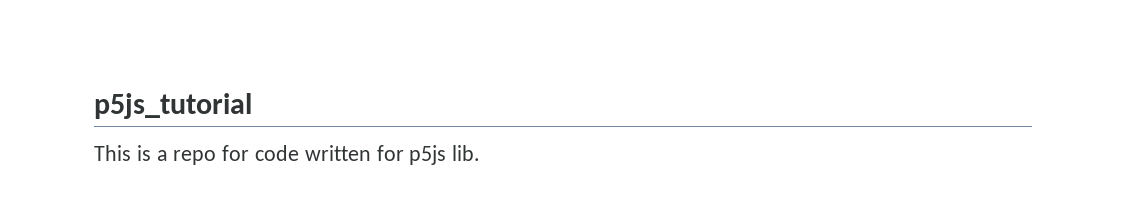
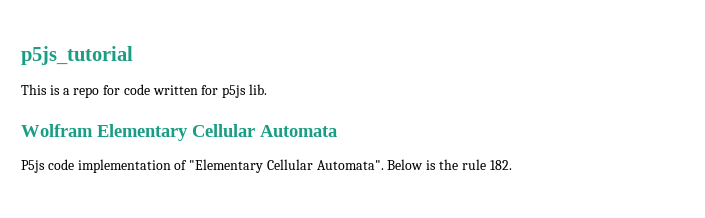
+ Wolfram Elementary Cellular Automata
+ P5js code implementation of "Elementary Cellular Automata". Below is the rule 182.

